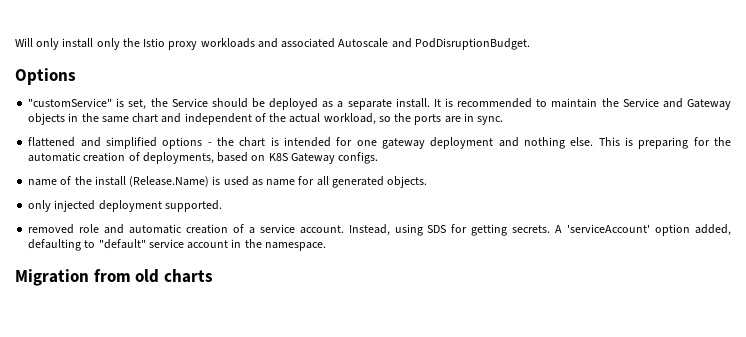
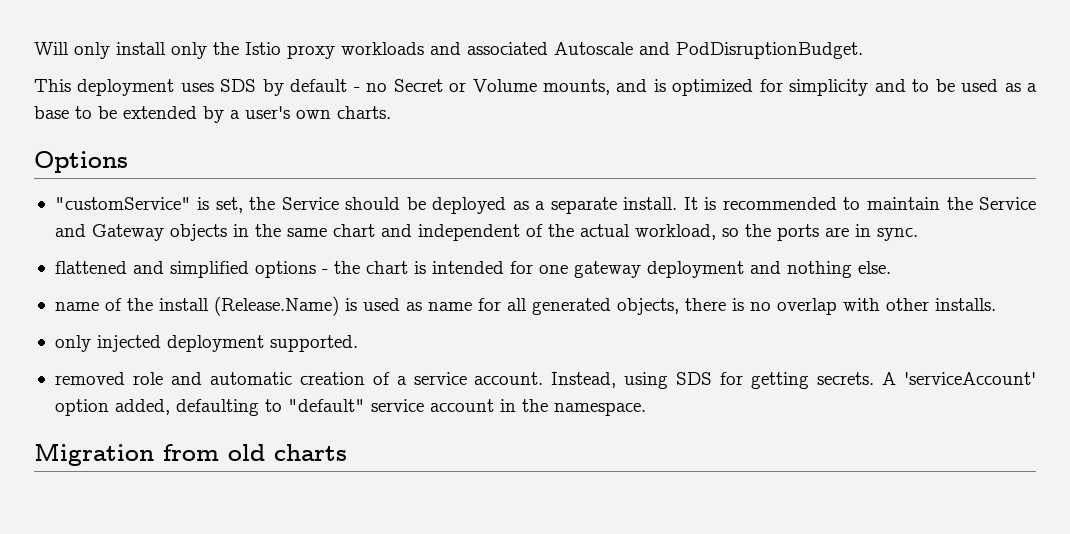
+ This deployment uses SDS by default - no Secret or Volume mounts, and is optimized for simplicity and to be used as a base to be extended by a user's own charts.
- This is preparing for the automatic creation of deployments, based on K8S Gateway configs.
- name of the install (Release.Name) is used as name for all generated objects.
+ name of the install (Release.Name) is used as name for all generated objects, there is no overlap with other installs.

